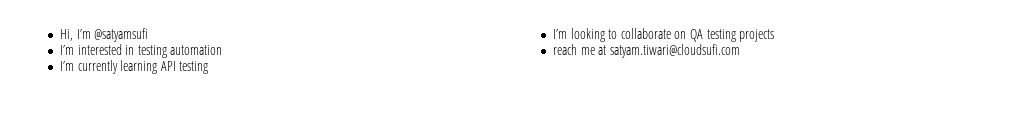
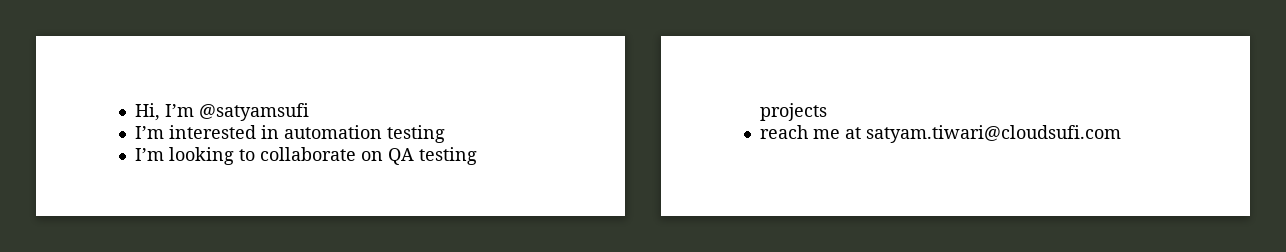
- I’m interested in testing automation
- I’m currently learning API testing
+ I’m interested in automation testing

